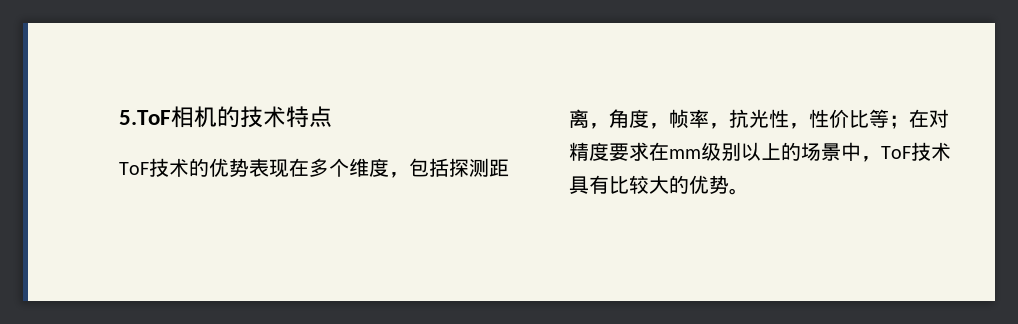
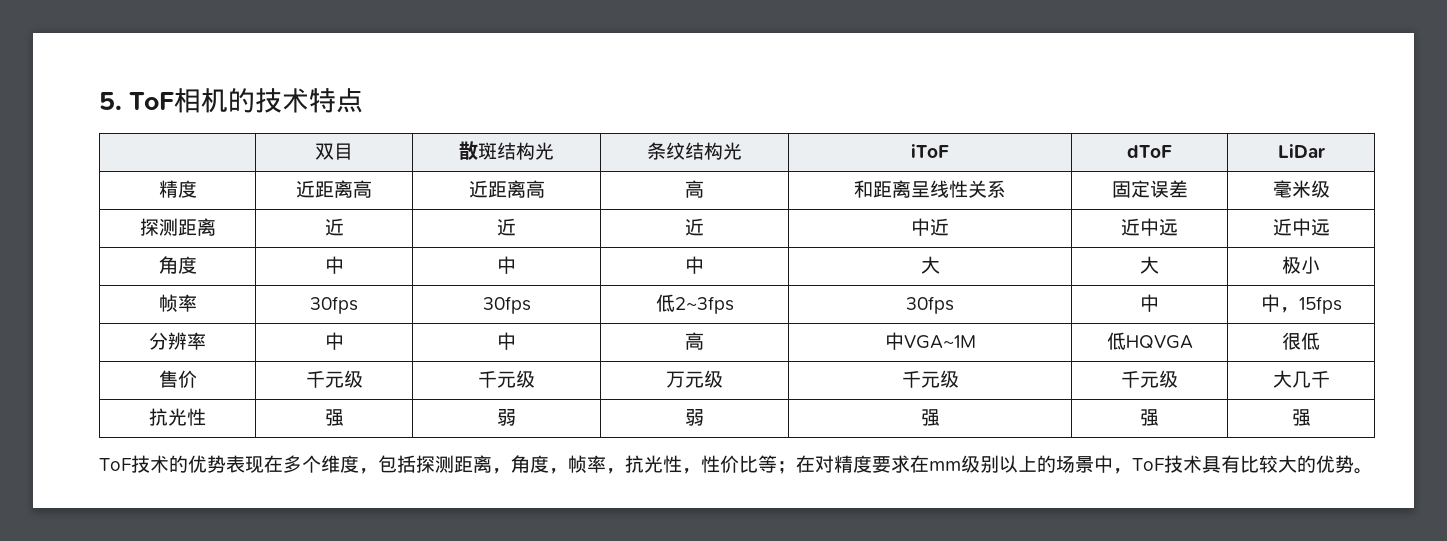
- 5.ToF相机的技术特点
+ 5. ToF相机的技术特点
+ | 双目 | 㪚斑结构光 | 条纹结构光 | iToF | dToF | LiDar
+ 精度 | 近距离高 | 近距离高 | 高 | 和距离呈线性关系 | 固定误差 | 毫米级
+ 探测距离 | 近 | 近 | 近 | 中近 | 近中远 | 近中远
+ 角度 | 中 | 中 | 中 | 大 | 大 | 极小
+ 帧率 | 30fps | 30fps | 低2~3fps | 30fps | 中 | 中，15fps
+ 分辨率 | 中 | 中 | 高 | 中VGA~1M | 低HQVGA | 很低
+ 售价 | 千元级 | 千元级 | 万元级 | 千元级 | 千元级 | 大几千
+ 抗光性 | 强 | 弱 | 弱 | 强 | 强 | 强

